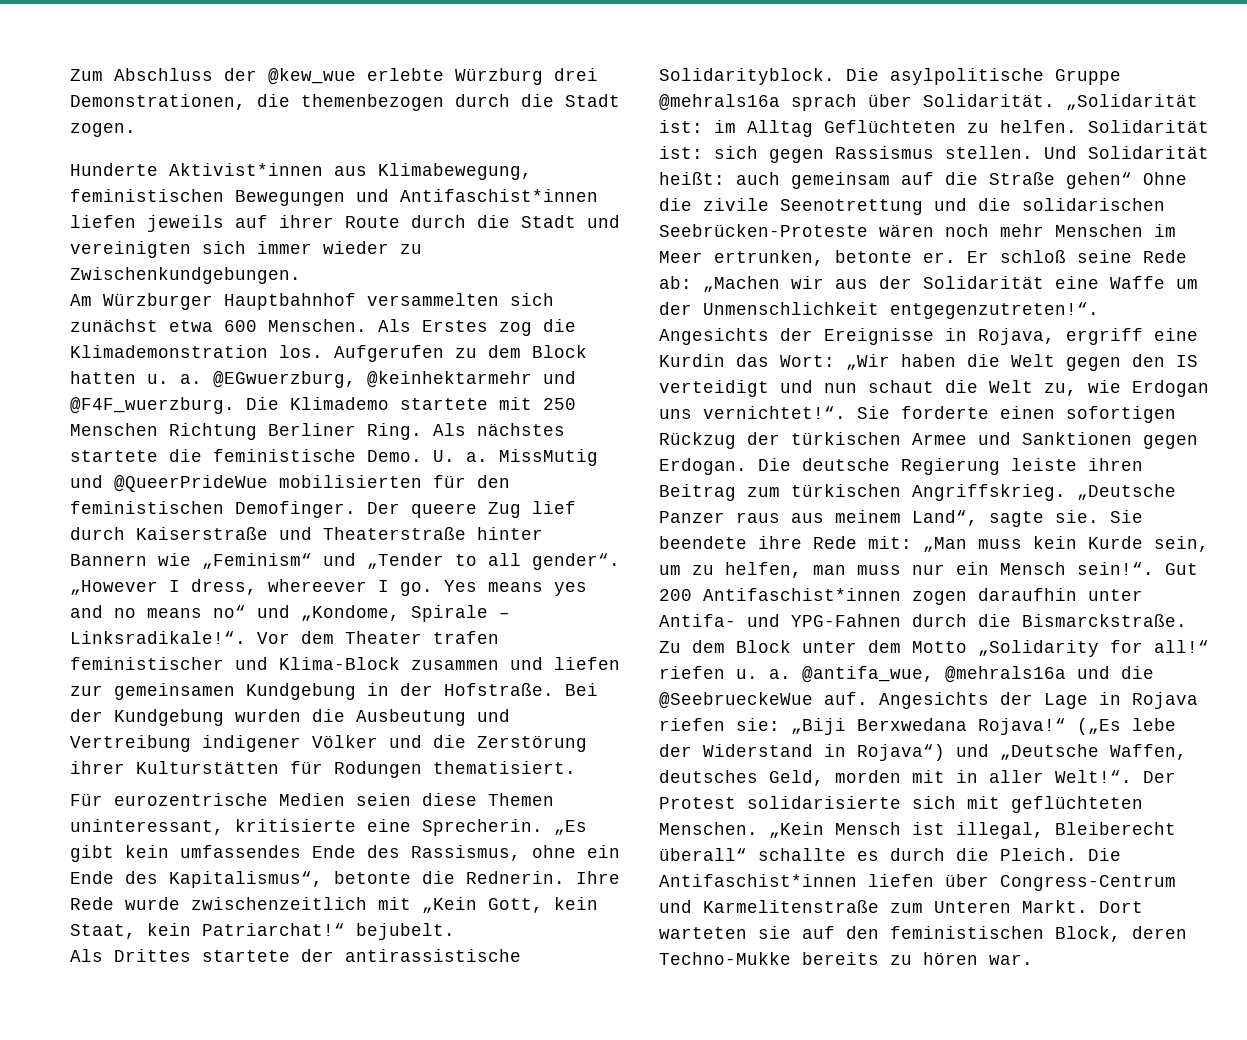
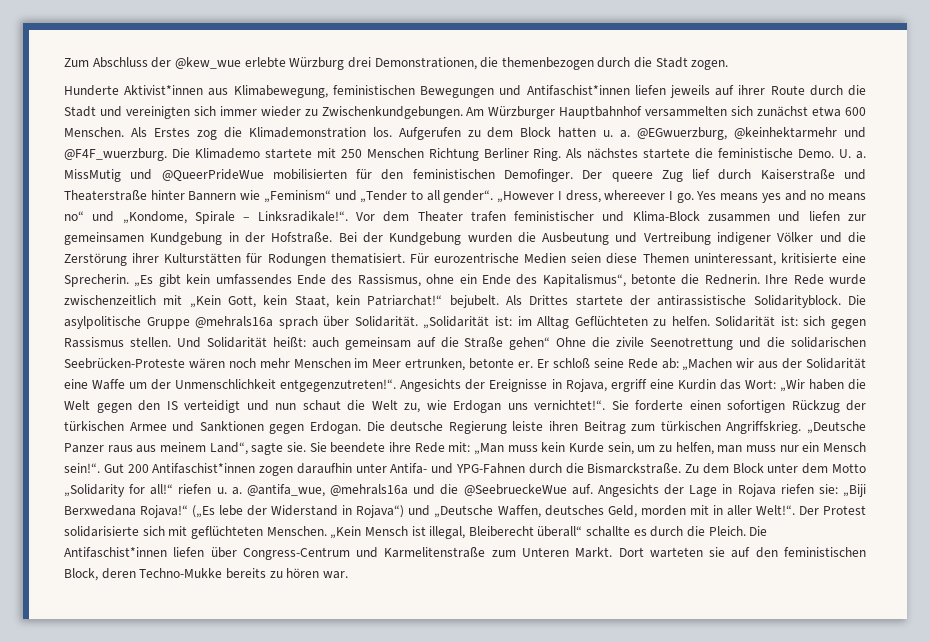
- Hunderte Aktivist*innen aus Klimabewegung, feministischen Bewegungen und Antifaschist*innen liefen jeweils auf ihrer Route durch die Stadt und vereinigten sich immer wieder zu Zwischenkundgebungen.
- Am Würzburger Hauptbahnhof versammelten sich zunächst etwa 600 Menschen.
+ Hunderte Aktivist*innen aus Klimabewegung, feministischen Bewegungen und Antifaschist*innen liefen jeweils auf ihrer Route durch die Stadt und vereinigten sich immer wieder zu Zwischenkundgebungen. Am Würzburger Hauptbahnhof versammelten sich zunächst etwa 600 Menschen.
- Bei der Kundgebung wurden die Ausbeutung und Vertreibung indigener Völker und die Zerstörung ihrer Kulturstätten für Rodungen thematisiert.
- Für eurozentrische Medien seien diese Themen uninteressant, kritisierte eine Sprecherin.
+ Bei der Kundgebung wurden die Ausbeutung und Vertreibung indigener Völker und die Zerstörung ihrer Kulturstätten für Rodungen thematisiert. Für eurozentrische Medien seien diese Themen uninteressant, kritisierte eine Sprecherin.
- Ihre Rede wurde zwischenzeitlich mit „Kein Gott, kein Staat, kein Patriarchat!“ bejubelt.
- Als Drittes startete der antirassistische Solidarityblock.
+ Ihre Rede wurde zwischenzeitlich mit „Kein Gott, kein Staat, kein Patriarchat!“ bejubelt. Als Drittes startete der antirassistische Solidarityblock.

